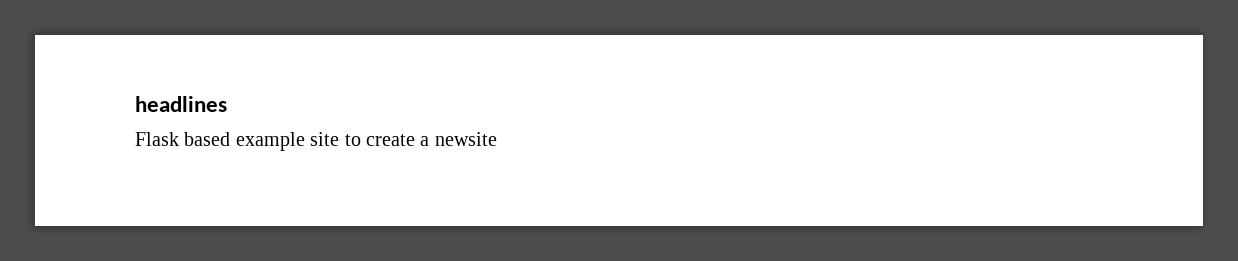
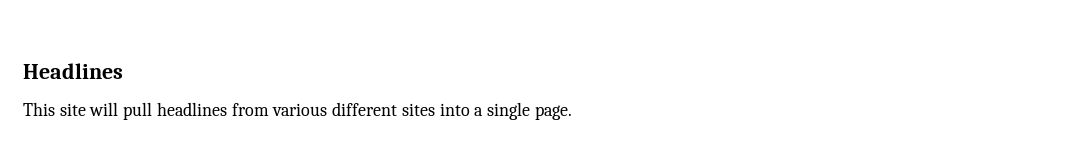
- headlines
- Flask based example site to create a newsite
+ Headlines
+ This site will pull headlines from various different sites into a single page.

